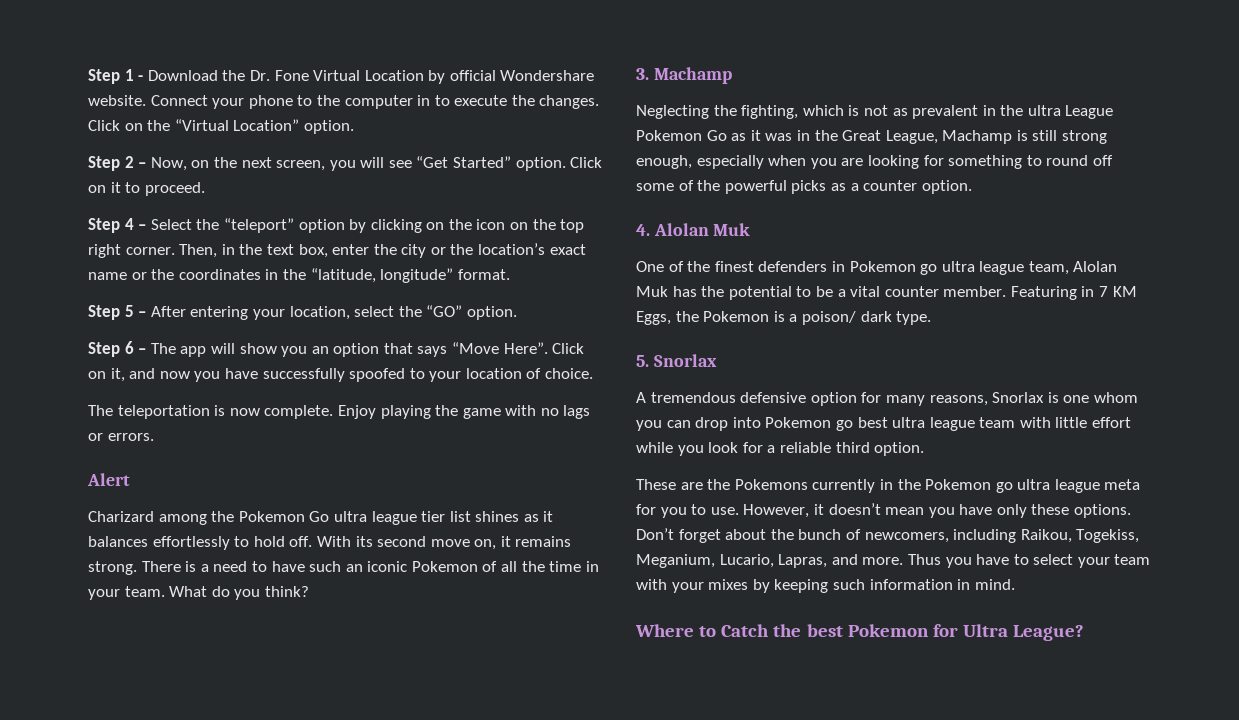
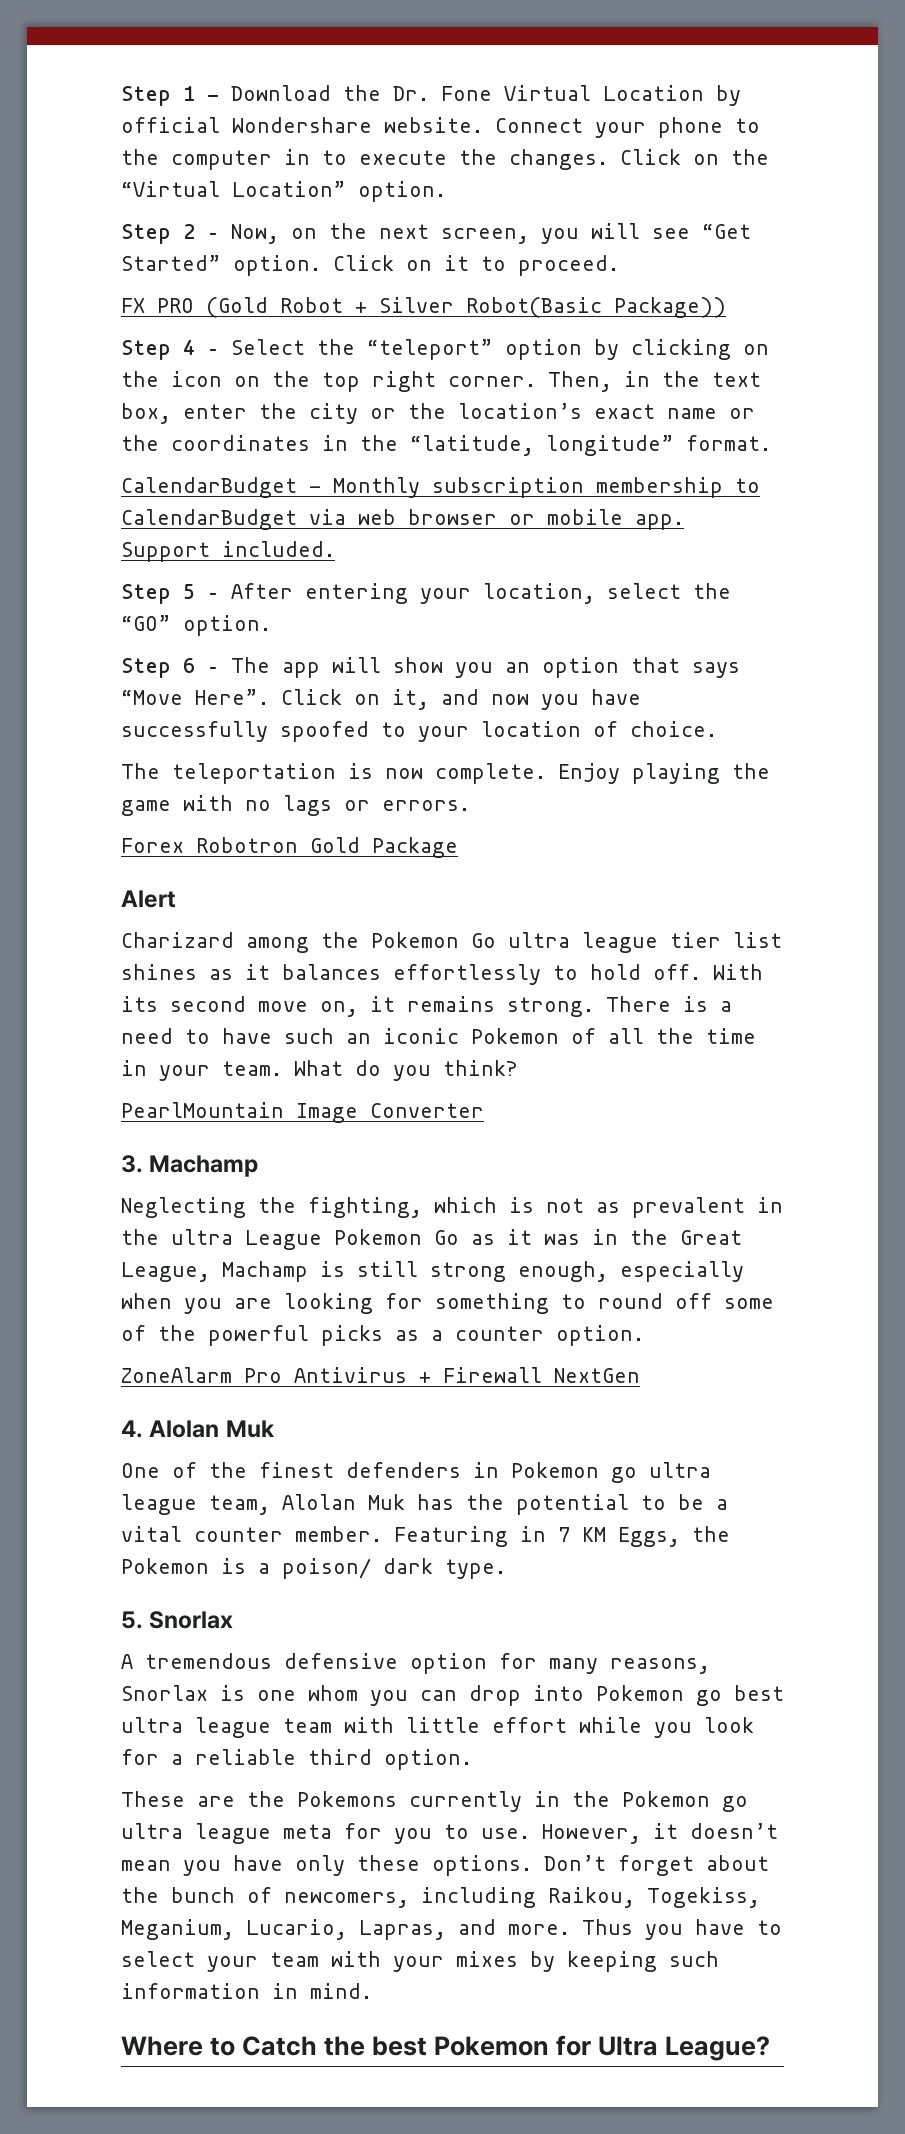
+ FX PRO (Gold Robot + Silver Robot(Basic Package))
+ CalendarBudget - Monthly subscription membership to CalendarBudget via web browser or mobile app. Support included.
+ Forex Robotron Gold Package
+ PearlMountain Image Converter
+ ZoneAlarm Pro Antivirus + Firewall NextGen

